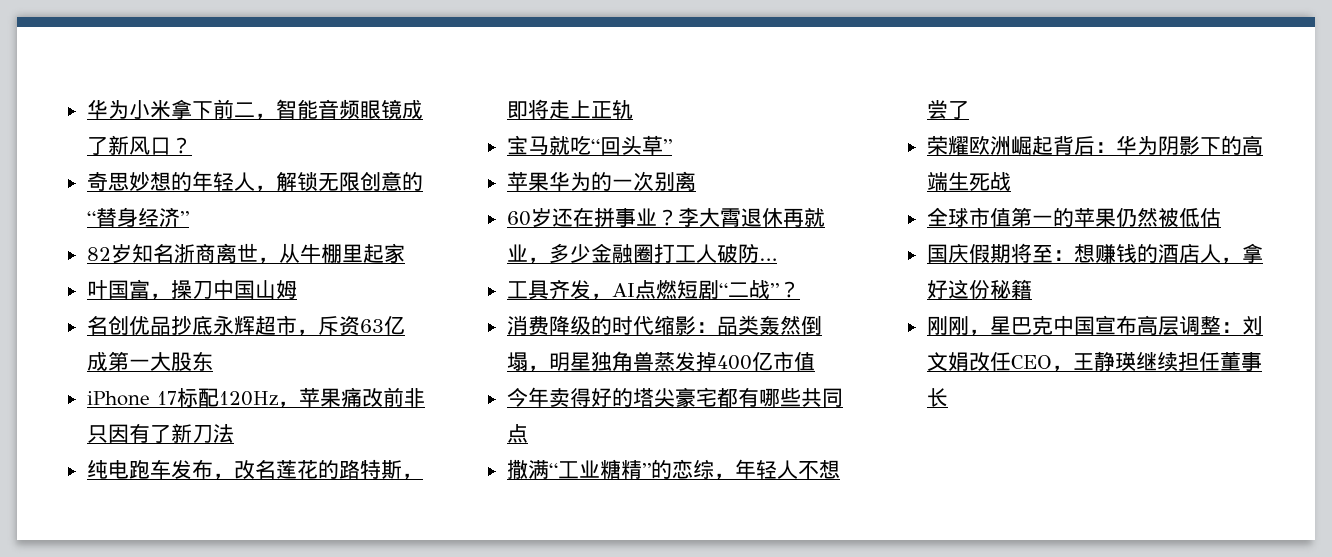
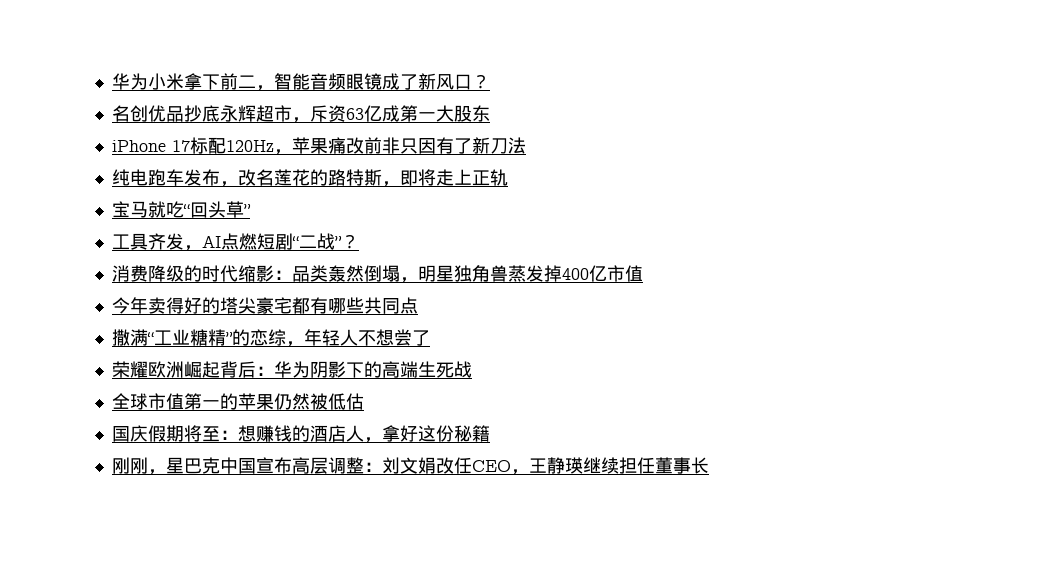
- 奇思妙想的年轻人，解锁无限创意的“替身经济”
- 82岁知名浙商离世，从牛棚里起家
- 叶国富，操刀中国山姆
- 苹果华为的一次别离
- 60岁还在拼事业？李大霄退休再就业，多少金融圈打工人破防…

